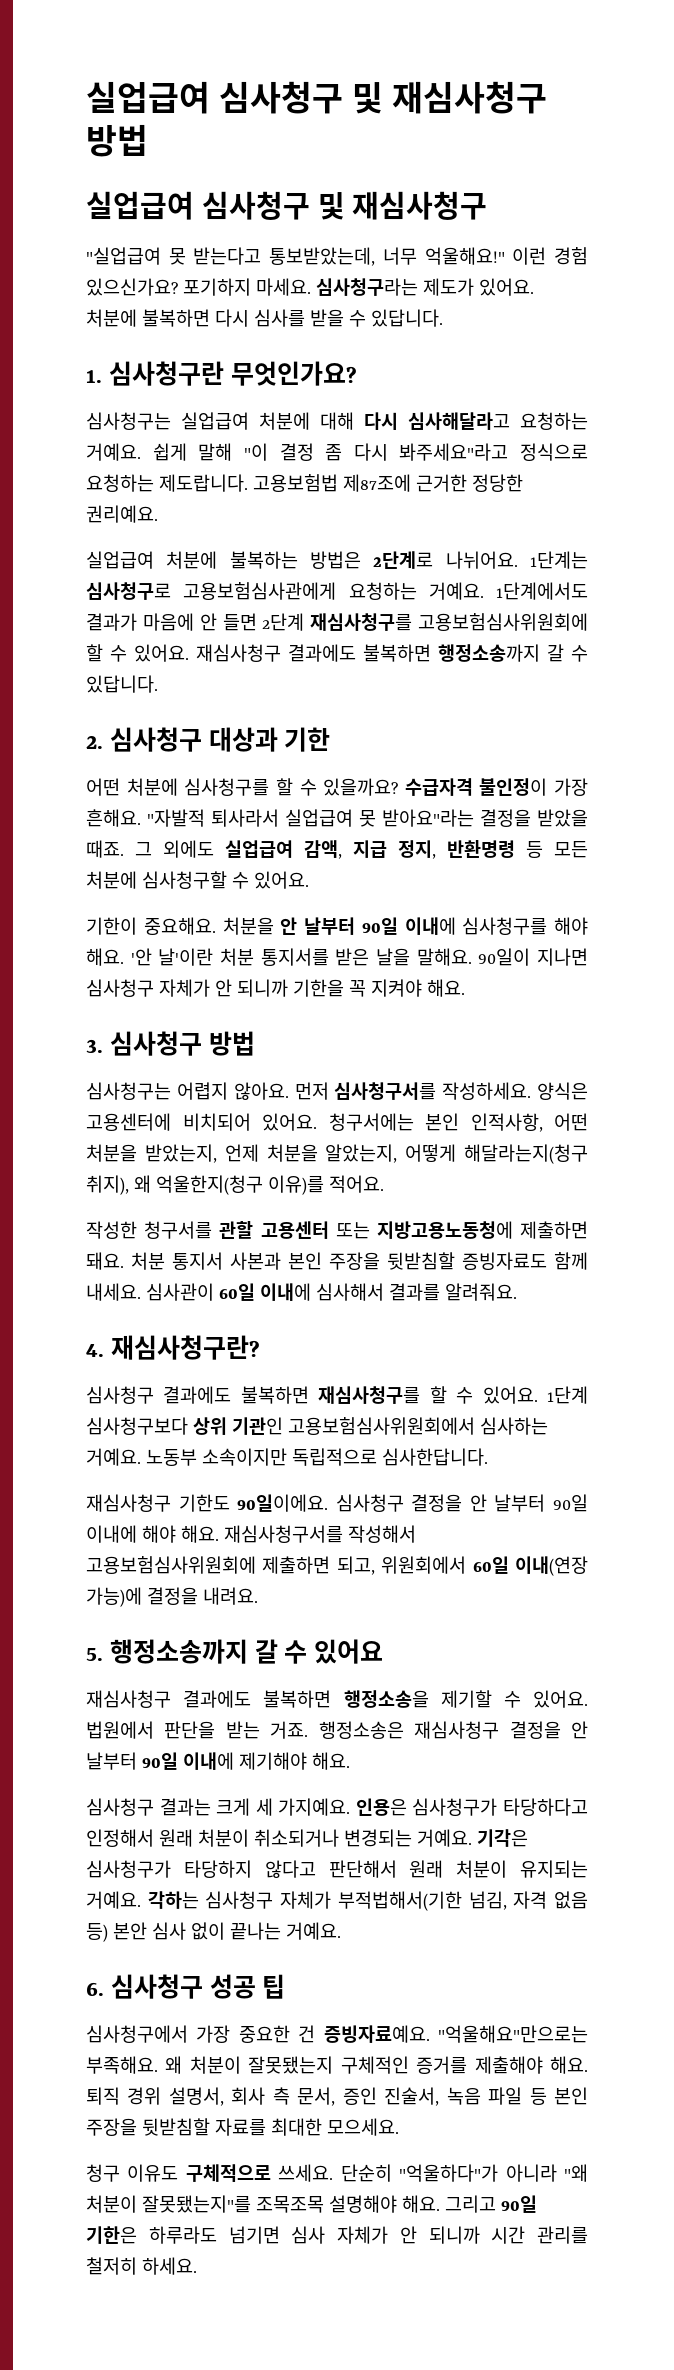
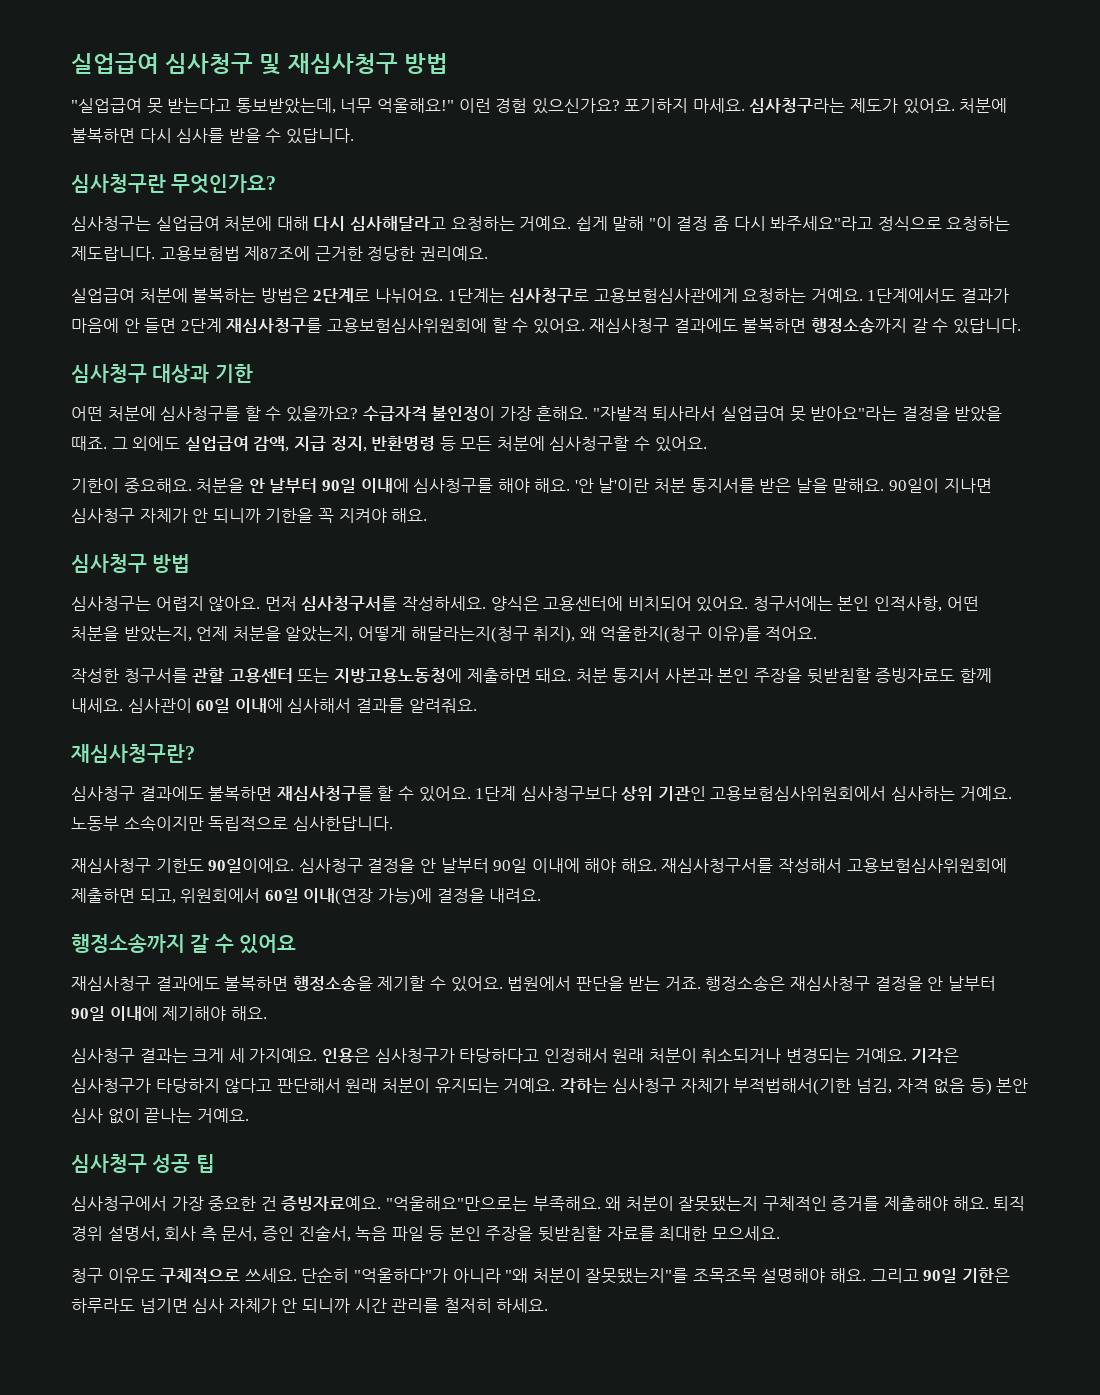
  실업급여 심사청구 및 재심사청구 방법
- 실업급여 심사청구 및 재심사청구
- 1. 심사청구란 무엇인가요?
+ 심사청구란 무엇인가요?
- 2. 심사청구 대상과 기한
+ 심사청구 대상과 기한
- 3. 심사청구 방법
+ 심사청구 방법
- 4. 재심사청구란?
+ 재심사청구란?
- 5. 행정소송까지 갈 수 있어요
+ 행정소송까지 갈 수 있어요
- 6. 심사청구 성공 팁
+ 심사청구 성공 팁

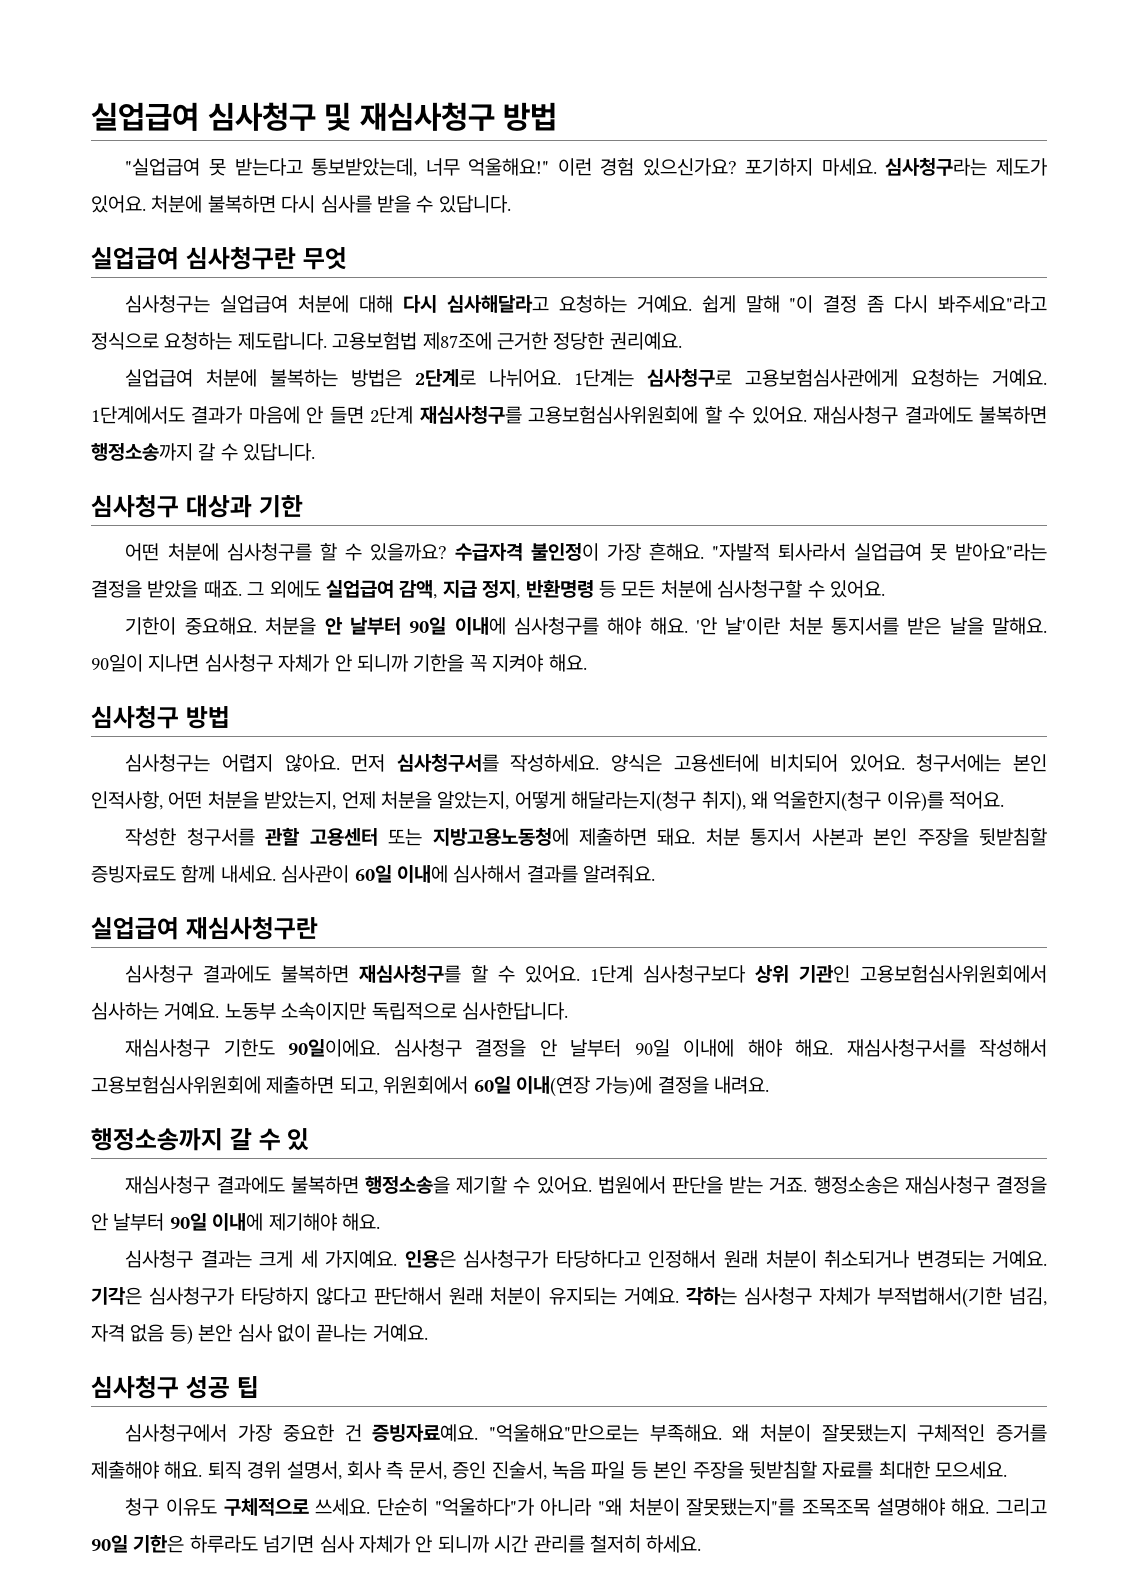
- 심사청구란 무엇인가요?
+ 실업급여 심사청구란 무엇
- 재심사청구란?
+ 실업급여 재심사청구란
- 행정소송까지 갈 수 있어요
+ 행정소송까지 갈 수 있

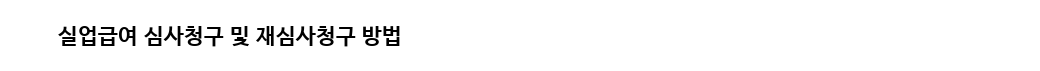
- "실업급여 못 받는다고 통보받았는데, 너무 억울해요!" 이런 경험 있으신가요? 포기하지 마세요. 심사청구라는 제도가 있어요. 처분에 불복하면 다시 심사를 받을 수 있답니다.
- 실업급여 심사청구란 무엇
- 심사청구는 실업급여 처분에 대해 다시 심사해달라고 요청하는 거예요. 쉽게 말해 "이 결정 좀 다시 봐주세요"라고 정식으로 요청하는 제도랍니다. 고용보험법 제87조에 근거한 정당한 권리예요.
- 실업급여 처분에 불복하는 방법은 2단계로 나뉘어요. 1단계는 심사청구로 고용보험심사관에게 요청하는 거예요. 1단계에서도 결과가 마음에 안 들면 2단계 재심사청구를 고용보험심사위원회에 할 수 있어요. 재심사청구 결과에도 불복하면 행정소송까지 갈 수 있답니다.
- 심사청구 대상과 기한
- 어떤 처분에 심사청구를 할 수 있을까요? 수급자격 불인정이 가장 흔해요. "자발적 퇴사라서 실업급여 못 받아요"라는 결정을 받았을 때죠. 그 외에도 실업급여 감액, 지급 정지, 반환명령 등 모든 처분에 심사청구할 수 있어요.
- 기한이 중요해요. 처분을 안 날부터 90일 이내에 심사청구를 해야 해요. '안 날'이란 처분 통지서를 받은 날을 말해요. 90일이 지나면 심사청구 자체가 안 되니까 기한을 꼭 지켜야 해요.
- 심사청구 방법
- 심사청구는 어렵지 않아요. 먼저 심사청구서를 작성하세요. 양식은 고용센터에 비치되어 있어요. 청구서에는 본인 인적사항, 어떤 처분을 받았는지, 언제 처분을 알았는지, 어떻게 해달라는지(청구 취지), 왜 억울한지(청구 이유)를 적어요.
- 작성한 청구서를 관할 고용센터 또는 지방고용노동청에 제출하면 돼요. 처분 통지서 사본과 본인 주장을 뒷받침할 증빙자료도 함께 내세요. 심사관이 60일 이내에 심사해서 결과를 알려줘요.
- 실업급여 재심사청구란
- 심사청구 결과에도 불복하면 재심사청구를 할 수 있어요. 1단계 심사청구보다 상위 기관인 고용보험심사위원회에서 심사하는 거예요. 노동부 소속이지만 독립적으로 심사한답니다.
- 재심사청구 기한도 90일이에요. 심사청구 결정을 안 날부터 90일 이내에 해야 해요. 재심사청구서를 작성해서 고용보험심사위원회에 제출하면 되고, 위원회에서 60일 이내(연장 가능)에 결정을 내려요.
- 행정소송까지 갈 수 있
- 재심사청구 결과에도 불복하면 행정소송을 제기할 수 있어요. 법원에서 판단을 받는 거죠. 행정소송은 재심사청구 결정을 안 날부터 90일 이내에 제기해야 해요.
- 심사청구 결과는 크게 세 가지예요. 인용은 심사청구가 타당하다고 인정해서 원래 처분이 취소되거나 변경되는 거예요. 기각은 심사청구가 타당하지 않다고 판단해서 원래 처분이 유지되는 거예요. 각하는 심사청구 자체가 부적법해서(기한 넘김, 자격 없음 등) 본안 심사 없이 끝나는 거예요.
- 심사청구 성공 팁
- 심사청구에서 가장 중요한 건 증빙자료예요. "억울해요"만으로는 부족해요. 왜 처분이 잘못됐는지 구체적인 증거를 제출해야 해요. 퇴직 경위 설명서, 회사 측 문서, 증인 진술서, 녹음 파일 등 본인 주장을 뒷받침할 자료를 최대한 모으세요.
- 청구 이유도 구체적으로 쓰세요. 단순히 "억울하다"가 아니라 "왜 처분이 잘못됐는지"를 조목조목 설명해야 해요. 그리고 90일 기한은 하루라도 넘기면 심사 자체가 안 되니까 시간 관리를 철저히 하세요.

